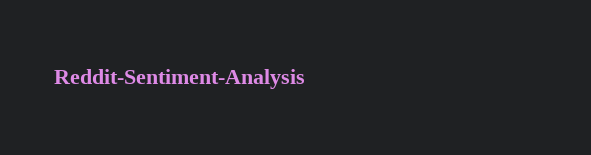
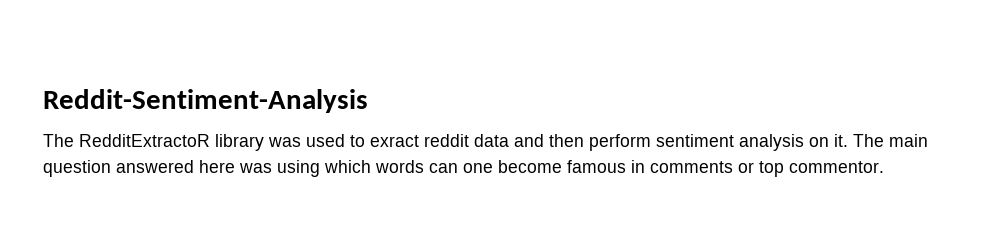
+ The RedditExtractoR library was used to exract reddit data and then perform sentiment analysis on it. The main question answered here was using which words can one become famous in comments or top commentor.

